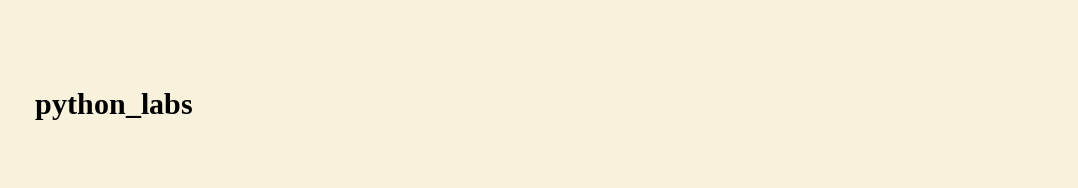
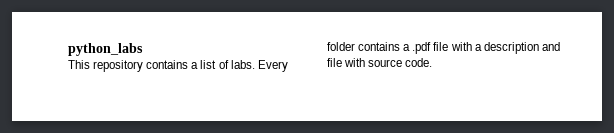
+ This repository contains a list of labs. Every folder contains a .pdf file with a description and file with source code.

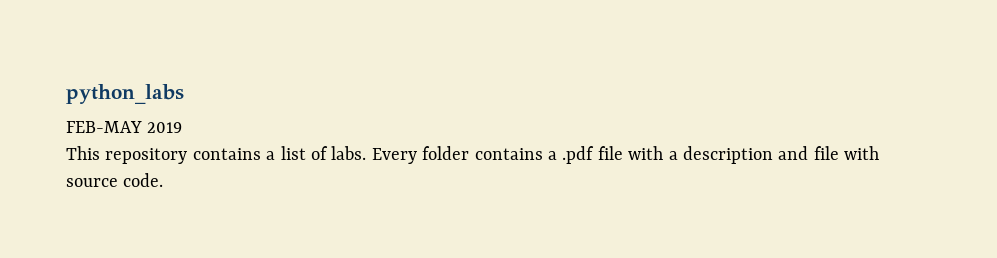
+ FEB-MAY 2019

